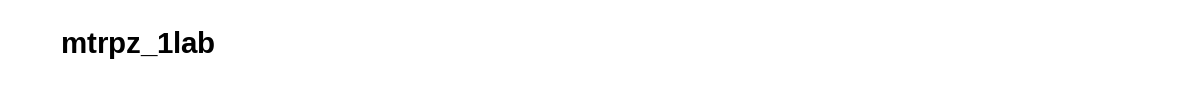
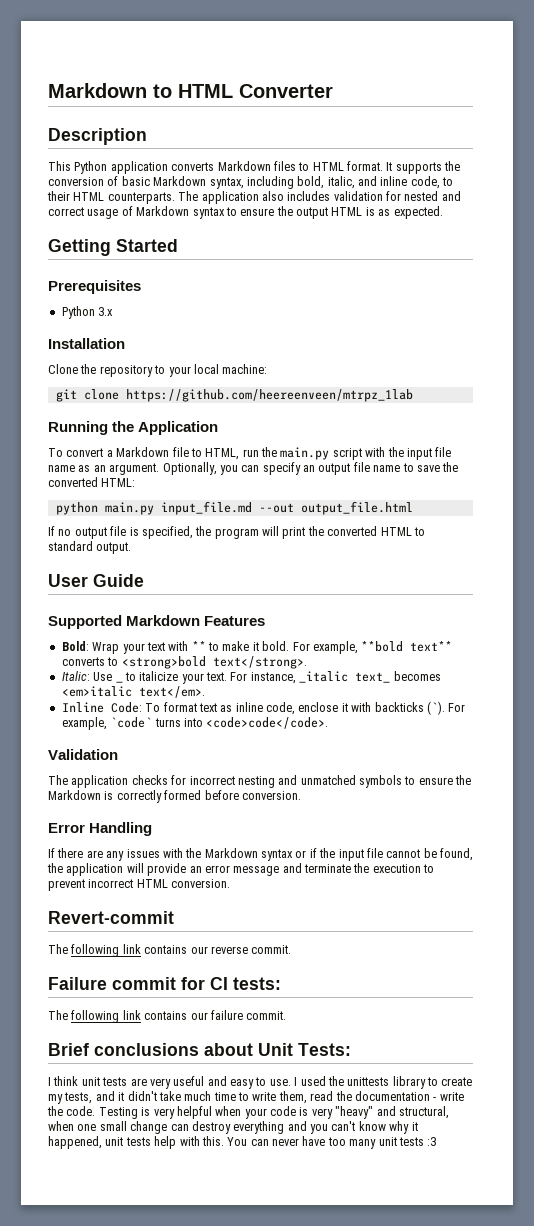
- mtrpz_1lab
+ Markdown to HTML Converter
+ Description
+ This Python application converts Markdown files to HTML format. It supports the conversion of basic Markdown syntax, including bold, italic, and inline code, to their HTML counterparts. The application also includes validation for nested and correct usage of Markdown syntax to ensure the output HTML is as expected.
+ Getting Started
+ Prerequisites
+ Python 3.x
+ Installation
+ Clone the repository to your local machine:
+ git clone https://github.com/heereenveen/mtrpz_1lab
+ Running the Application
+ To convert a Markdown file to HTML, run the main.py script with the input file name as an argument. Optionally, you can specify an output file name to save the converted HTML:
+ python main.py input_file.md --out output_file.html
+ If no output file is specified, the program will print the converted HTML to standard output.
+ User Guide
+ Supported Markdown Features
+ Bold: Wrap your text with ** to make it bold. For example, **bold text** converts to <strong>bold text</strong>.
+ Italic: Use _ to italicize your text. For instance, _italic text_ becomes <em>italic text</em>.
+ Inline Code: To format text as inline code, enclose it with backticks (`). For example, `code` turns into <code>code</code>.
+ Validation
+ The application checks for incorrect nesting and unmatched symbols to ensure the Markdown is correctly formed before conversion.
+ Error Handling
+ If there are any issues with the Markdown syntax or if the input file cannot be found, the application will provide an error message and terminate the execution to prevent incorrect HTML conversion.
+ Revert-commit
+ The following link contains our reverse commit.
+ Failure commit for CI tests:
+ The following link contains our failure commit.
+ Brief conclusions about Unit Tests:
+ I think unit tests are very useful and easy to use. I used the unittests library to create my tests, and it didn't take much time to write them, read the documentation - write the code. Testing is very helpful when your code is very "heavy" and structural, when one small change can destroy everything and you can't know why it happened, unit tests help with this. You can never have too many unit tests :3

